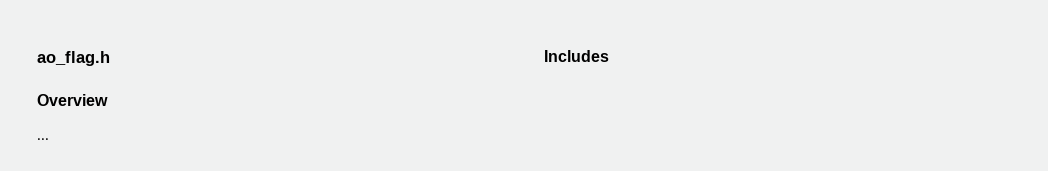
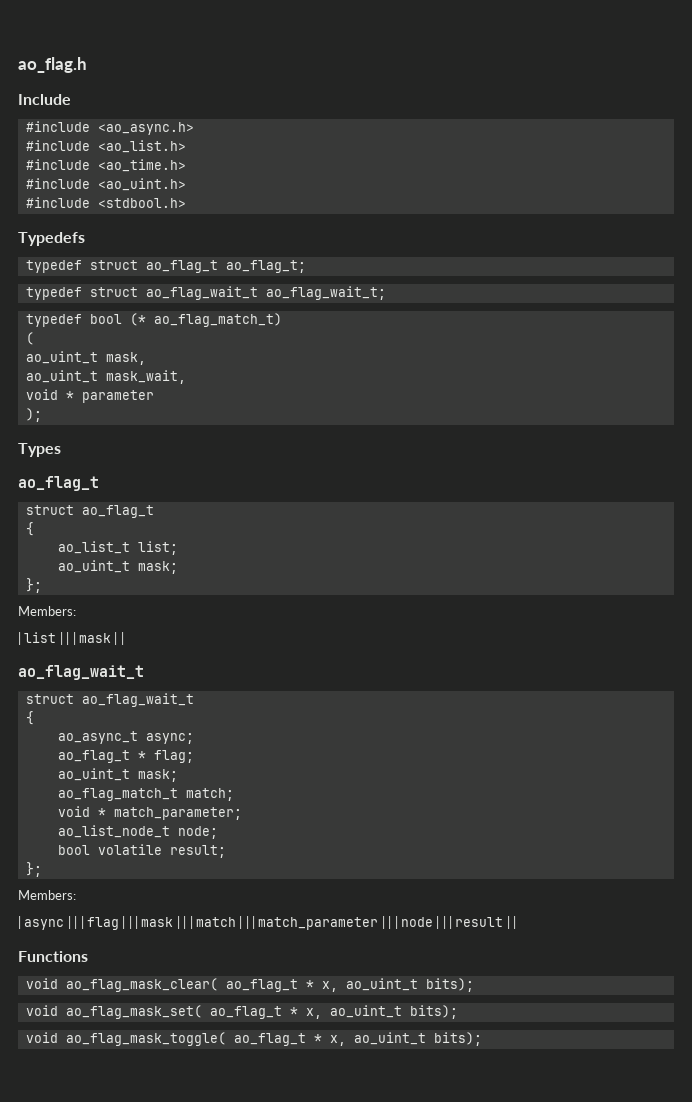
- Overview
- ...
- Includes
+ Include
+ #include <ao_async.h>
+ #include <ao_list.h>
+ #include <ao_time.h>
+ #include <ao_uint.h>
+ #include <stdbool.h>
+ Typedefs
+ typedef struct ao_flag_t ao_flag_t;
+ typedef struct ao_flag_wait_t ao_flag_wait_t;
+ typedef bool (* ao_flag_match_t)
+ (
+ ao_uint_t mask,
+ ao_uint_t mask_wait,
+ void * parameter
+ );
+ Types
+ ao_flag_t
+ struct ao_flag_t
+ {
+ ao_list_t list;
+ ao_uint_t mask;
+ };
+ Members:
+ | list | | | mask | |
+ ao_flag_wait_t
+ struct ao_flag_wait_t
+ {
+ ao_async_t async;
+ ao_flag_t * flag;
+ ao_uint_t mask;
+ ao_flag_match_t match;
+ void * match_parameter;
+ ao_list_node_t node;
+ bool volatile result;
+ };
+ Members:
+ | async | | | flag | | | mask | | | match | | | match_parameter | | | node | | | result | |
+ Functions
+ void ao_flag_mask_clear( ao_flag_t * x, ao_uint_t bits);
+ void ao_flag_mask_set( ao_flag_t * x, ao_uint_t bits);
+ void ao_flag_mask_toggle( ao_flag_t * x, ao_uint_t bits);

